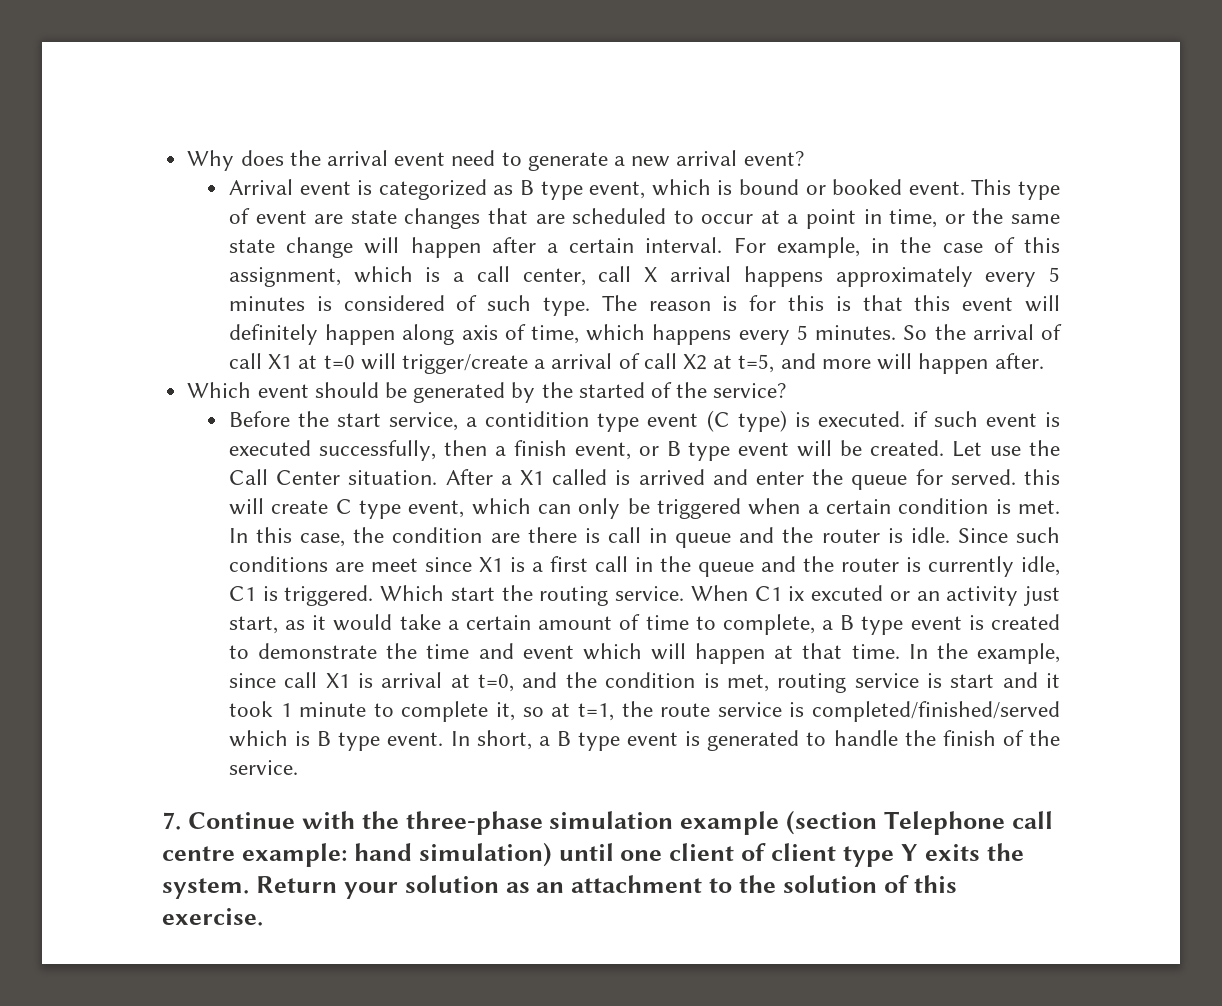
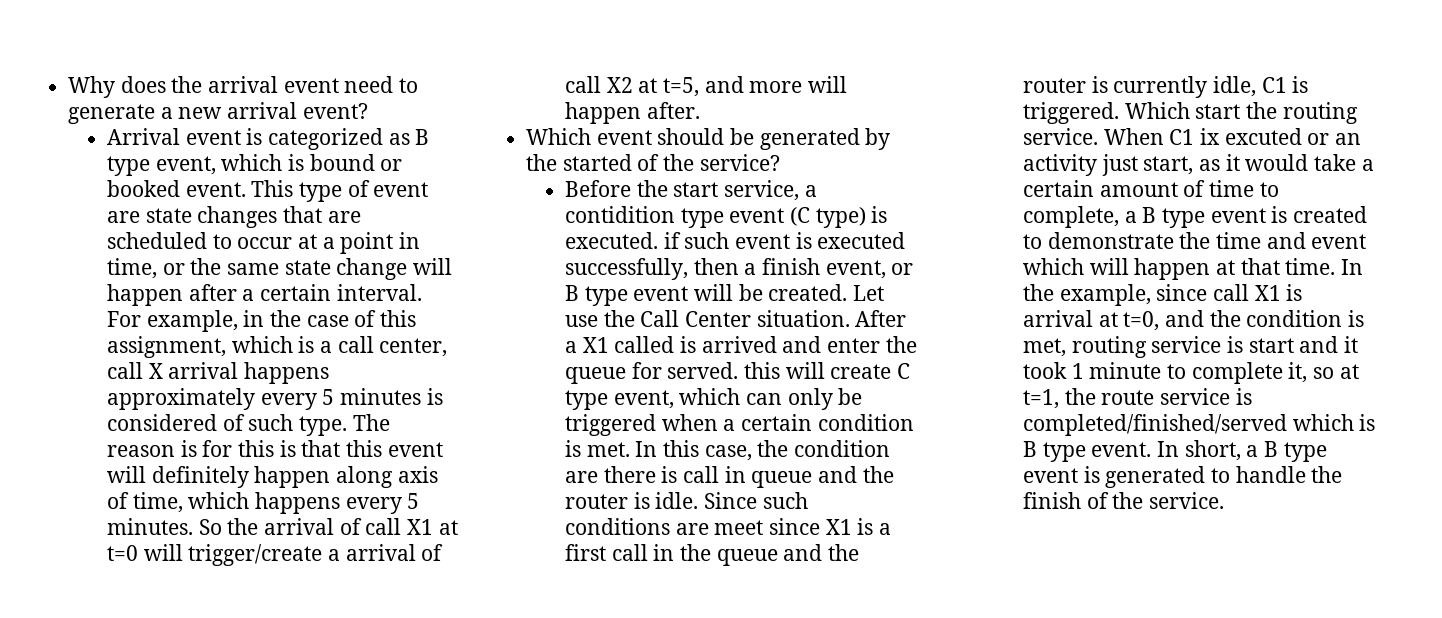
- 7. Continue with the three-phase simulation example (section Telephone call centre example: hand simulation) until one client of client type Y exits the system. Return your solution as an attachment to the solution of this exercise.

